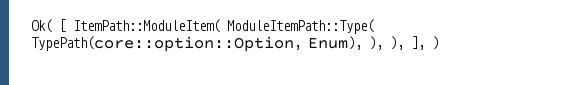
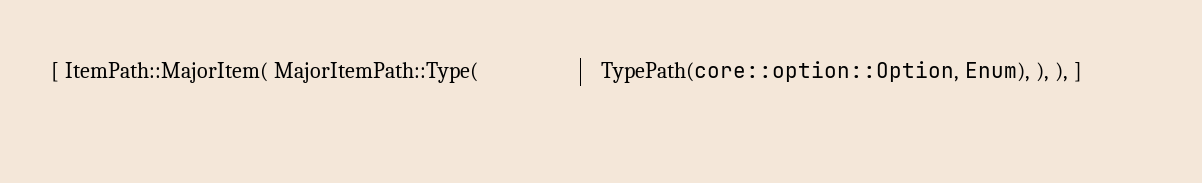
- Ok( [ ItemPath::ModuleItem( ModuleItemPath::Type( TypePath(core::option::Option, Enum), ), ), ], )
+ [ ItemPath::MajorItem( MajorItemPath::Type( TypePath(core::option::Option, Enum), ), ), ]

